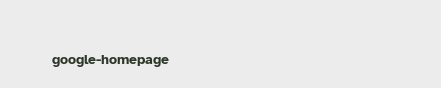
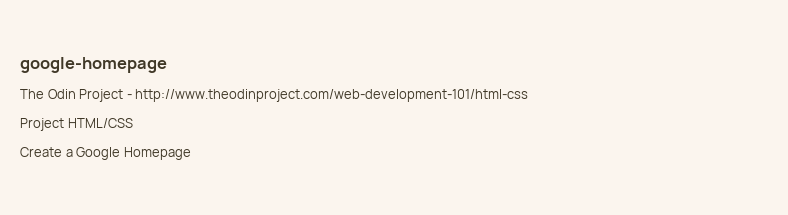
+ The Odin Project - http://www.theodinproject.com/web-development-101/html-css
+ Project HTML/CSS
+ Create a Google Homepage

